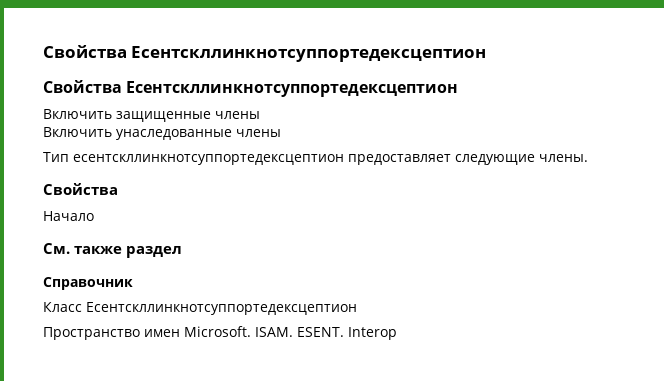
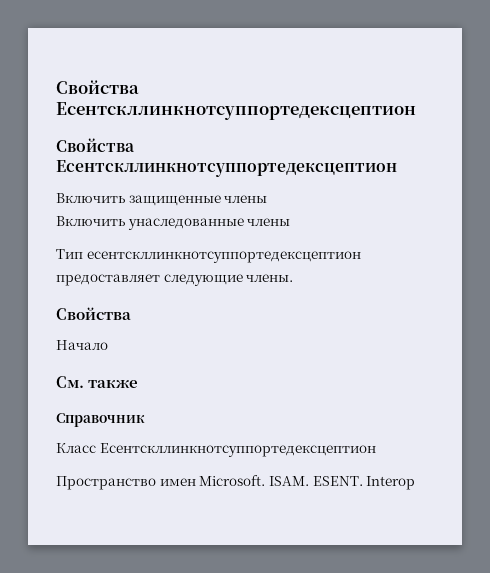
- См. также раздел
+ См. также

